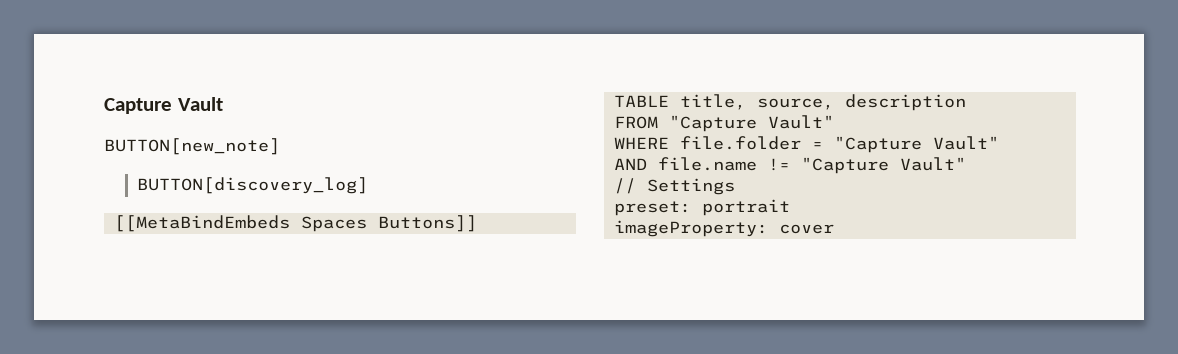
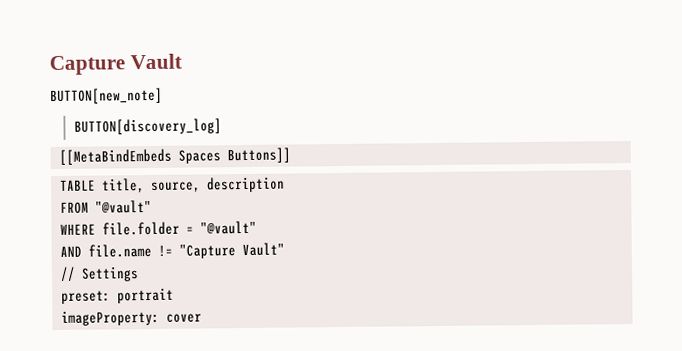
- FROM "Capture Vault"
+ FROM "@vault"
- WHERE file.folder = "Capture Vault"
+ WHERE file.folder = "@vault"

